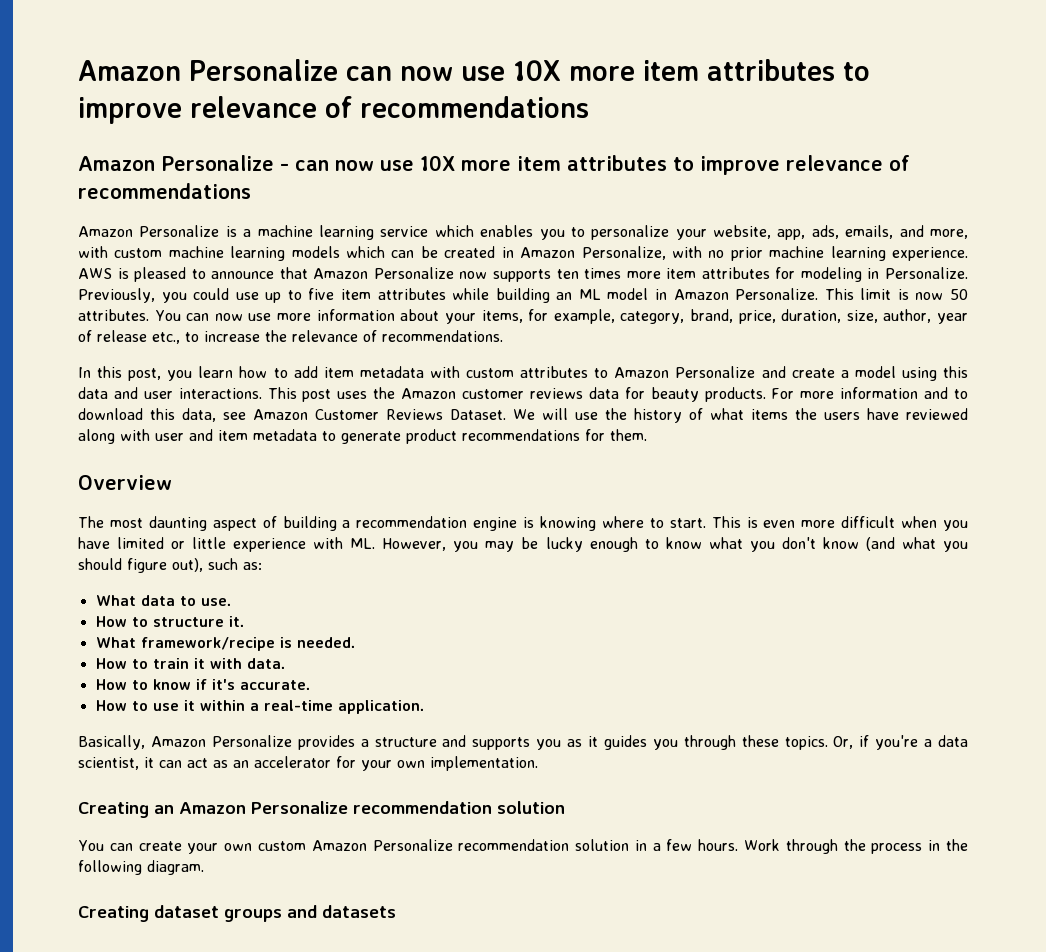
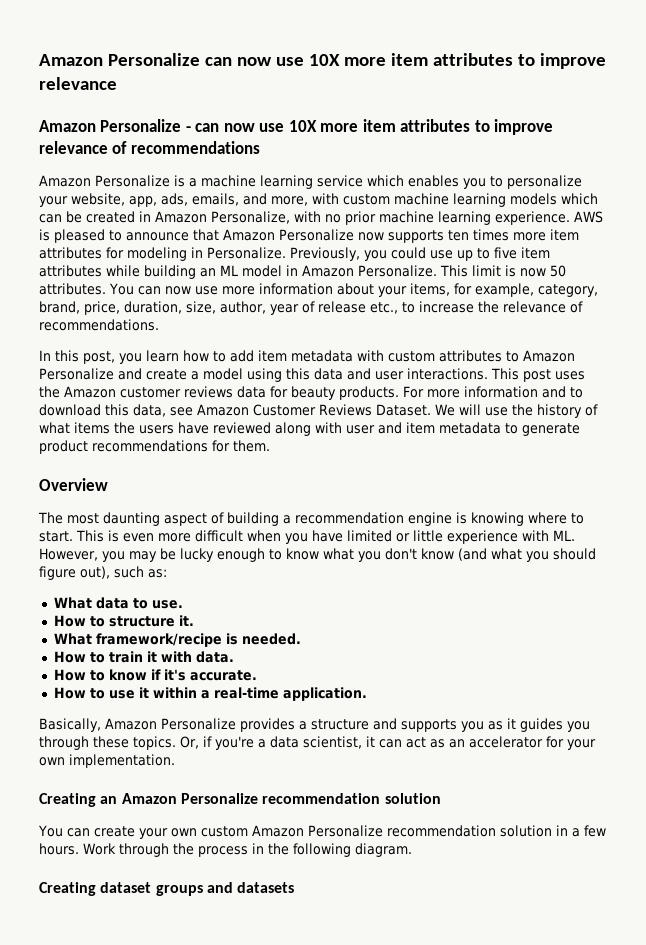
- Amazon Personalize can now use 10X more item attributes to improve relevance of recommendations
+ Amazon Personalize can now use 10X more item attributes to improve relevance

